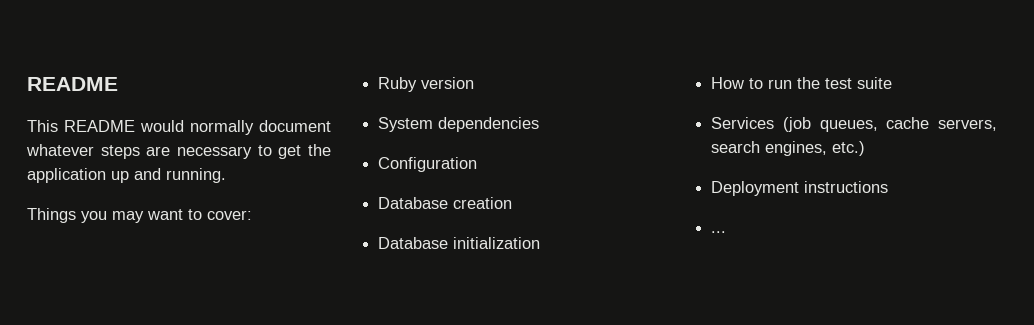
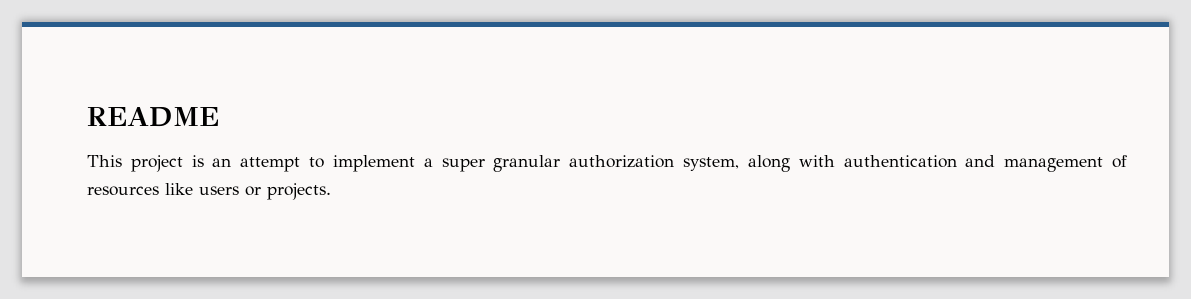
- This README would normally document whatever steps are necessary to get the application up and running.
- Things you may want to cover:
- Ruby version
- System dependencies
- Configuration
- Database creation
- Database initialization
- How to run the test suite
- Services (job queues, cache servers, search engines, etc.)
- Deployment instructions
- ...
+ This project is an attempt to implement a super granular authorization system, along with authentication and management of resources like users or projects.

